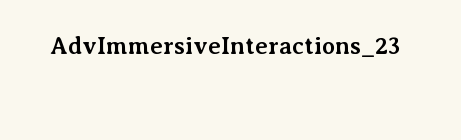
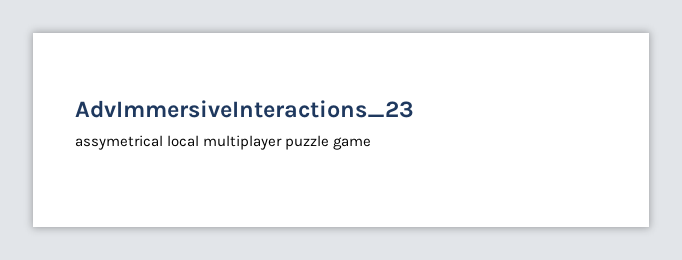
+ assymetrical local multiplayer puzzle game

